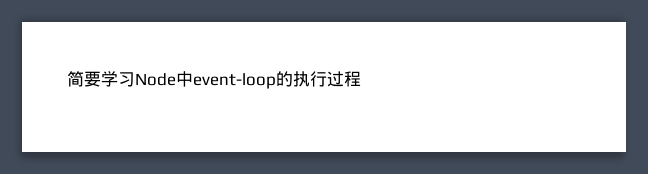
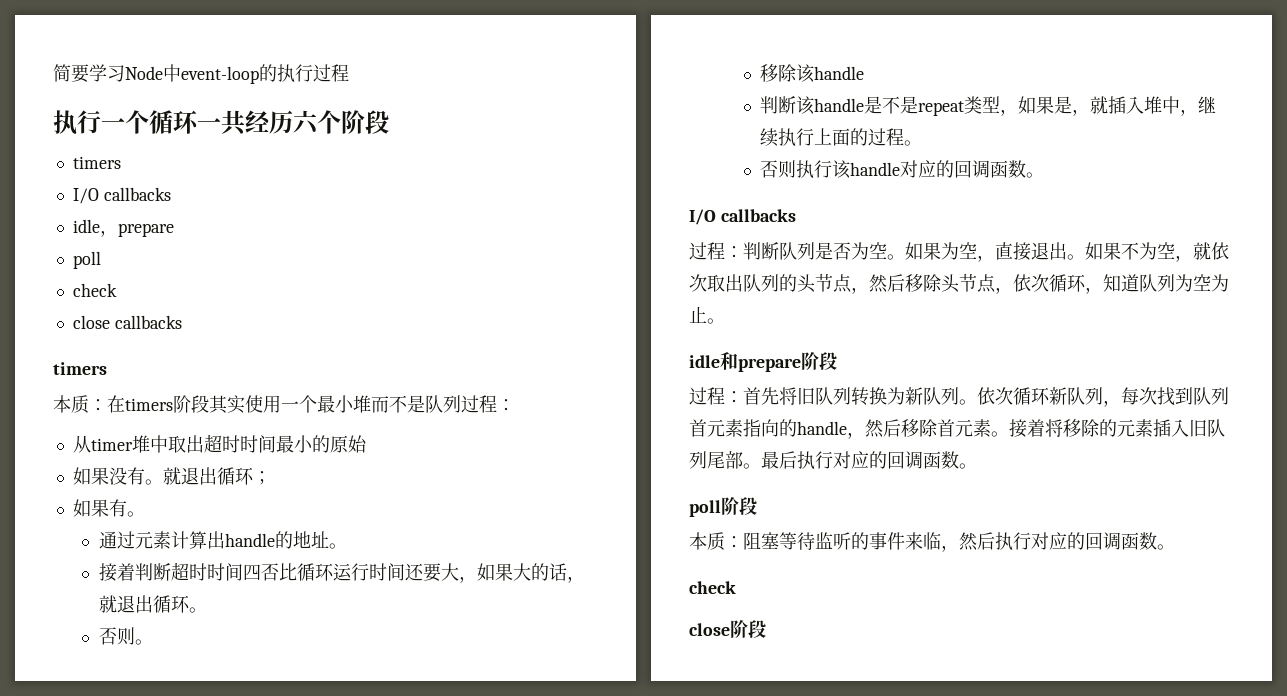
+ 执行一个循环一共经历六个阶段
+ timers
+ I/O callbacks
+ idle，prepare
+ poll
+ check
+ close callbacks
+ timers
+ 本质：在timers阶段其实使用一个最小堆而不是队列过程：
+ 从timer堆中取出超时时间最小的原始
+ 如果没有。就退出循环；
+ 如果有。
+ 通过元素计算出handle的地址。
+ 接着判断超时时间四否比循环运行时间还要大，如果大的话，就退出循环。
+ 否则。
+ 移除该handle
+ 判断该handle是不是repeat类型，如果是，就插入堆中，继续执行上面的过程。
+ 否则执行该handle对应的回调函数。
+ I/O callbacks
+ 过程：判断队列是否为空。如果为空，直接退出。如果不为空，就依次取出队列的头节点，然后移除头节点，依次循环，知道队列为空为止。
+ idle和prepare阶段
+ 过程：首先将旧队列转换为新队列。依次循环新队列，每次找到队列首元素指向的handle，然后移除首元素。接着将移除的元素插入旧队列尾部。最后执行对应的回调函数。
+ poll阶段
+ 本质：阻塞等待监听的事件来临，然后执行对应的回调函数。
+ check
+ close阶段

